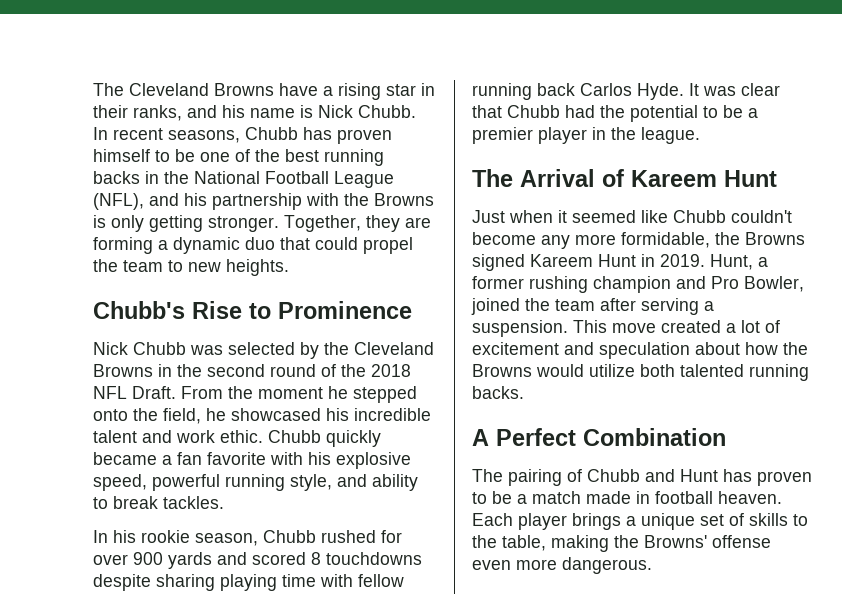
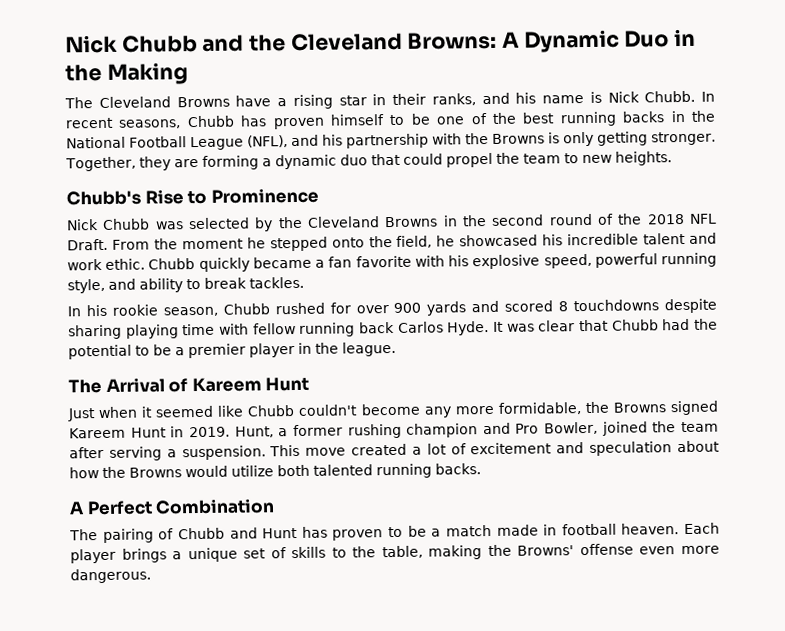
+ Nick Chubb and the Cleveland Browns: A Dynamic Duo in the Making

